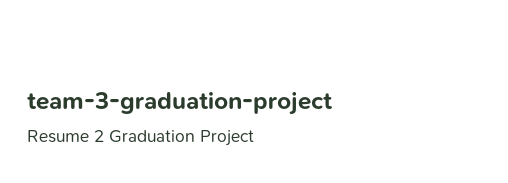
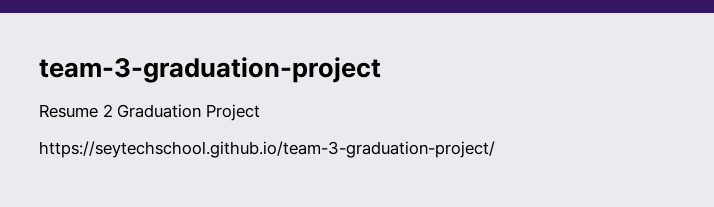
+ https://seytechschool.github.io/team-3-graduation-project/

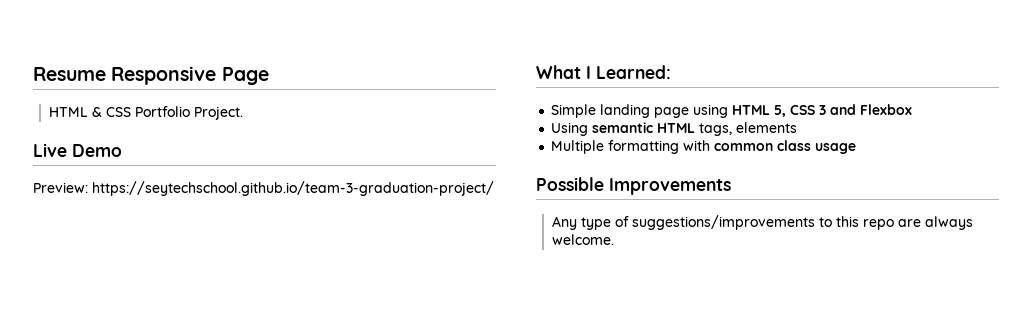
- team-3-graduation-project
- Resume 2 Graduation Project
- https://seytechschool.github.io/team-3-graduation-project/
+ Resume Responsive Page
+ HTML & CSS Portfolio Project.
+ Live Demo
+ Preview: https://seytechschool.github.io/team-3-graduation-project/
+ What I Learned:
+ Simple landing page using HTML 5, CSS 3 and Flexbox
+ Using semantic HTML tags, elements
+ Multiple formatting with common class usage
+ Possible Improvements
+ Any type of suggestions/improvements to this repo are always welcome.

